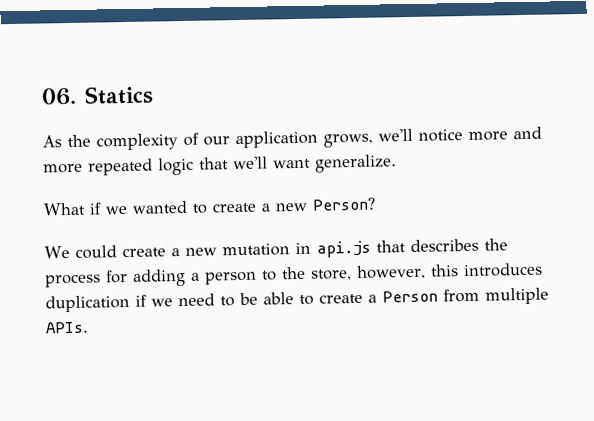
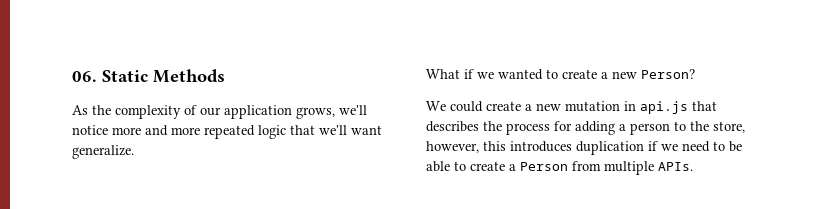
- 06. Statics
+ 06. Static Methods

